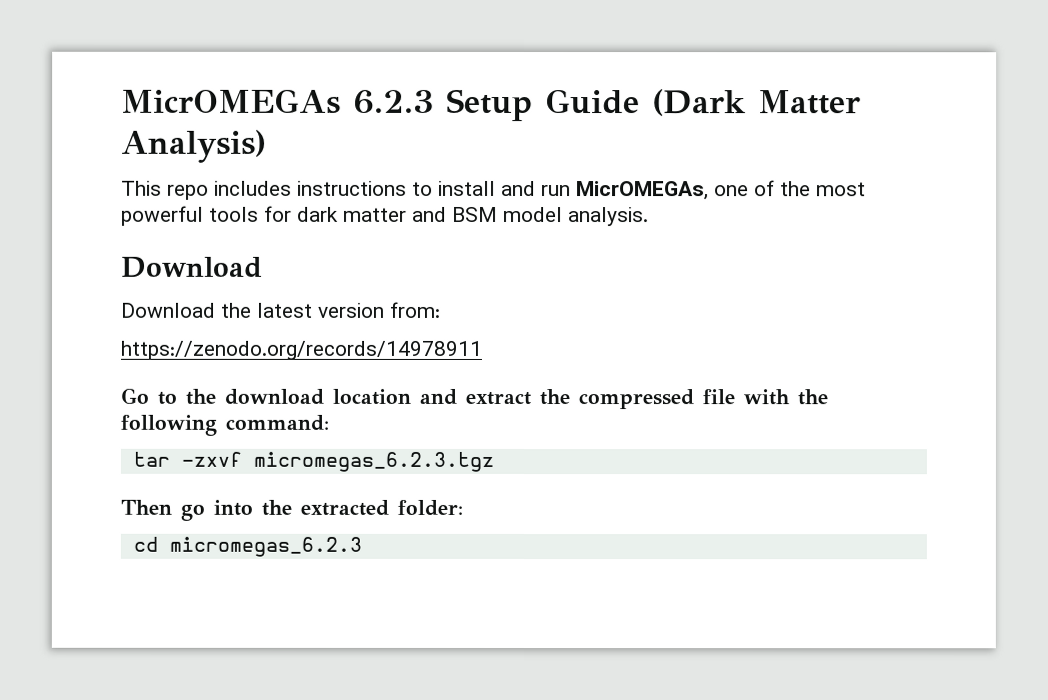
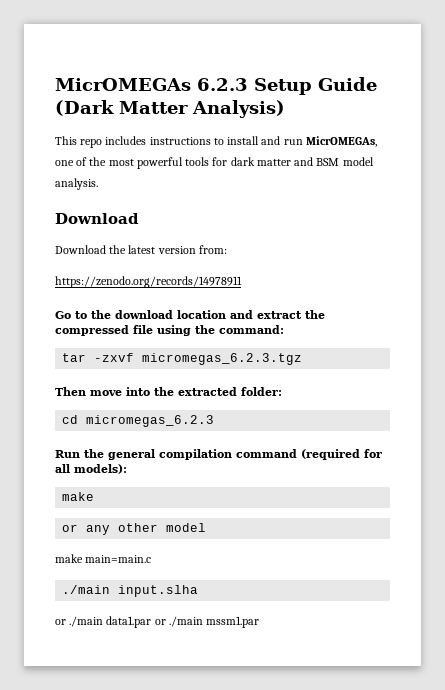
- Go to the download location and extract the compressed file with the following command:
+ Go to the download location and extract the compressed file using the command:
- Then go into the extracted folder:
+ Then move into the extracted folder:
+ Run the general compilation command (required for all models):
+ make
+ or any other model
+ make main=main.c
+ ./main input.slha
+ or ./main data1.par or ./main mssm1.par

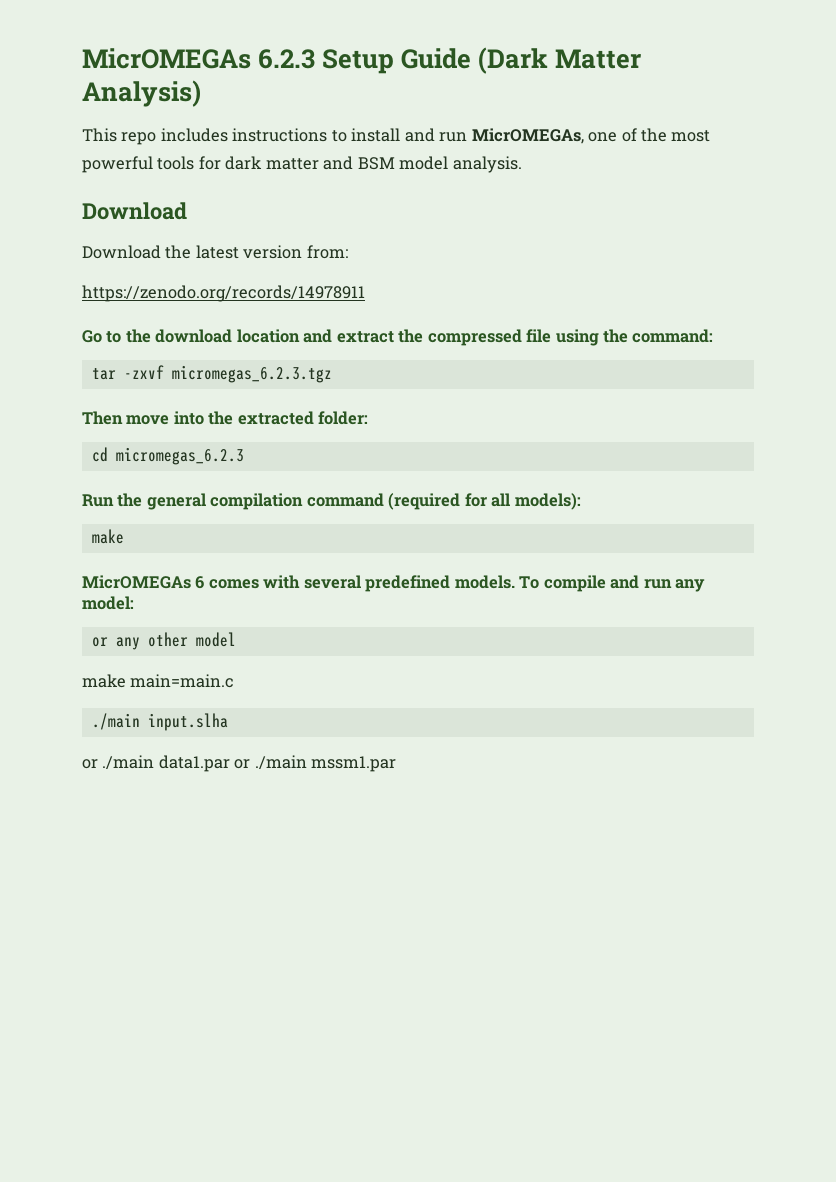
+ MicrOMEGAs 6 comes with several predefined models. To compile and run any model:

